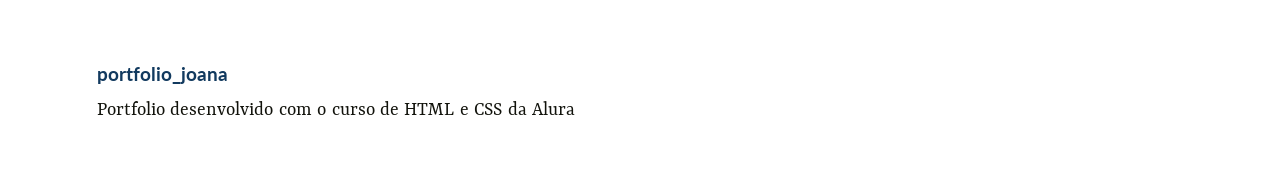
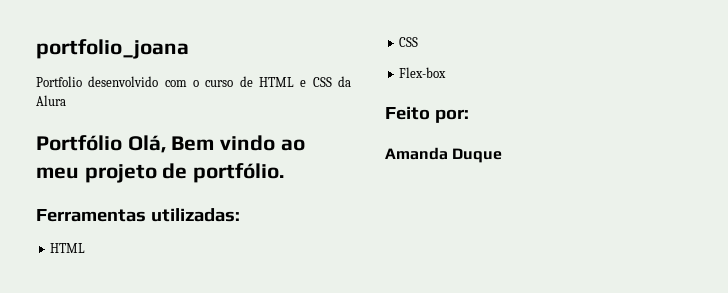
+ Portfólio Olá, Bem vindo ao meu projeto de portfólio.
+ Ferramentas utilizadas:
+ HTML
+ CSS
+ Flex-box
+ Feito por:
+ Amanda Duque

